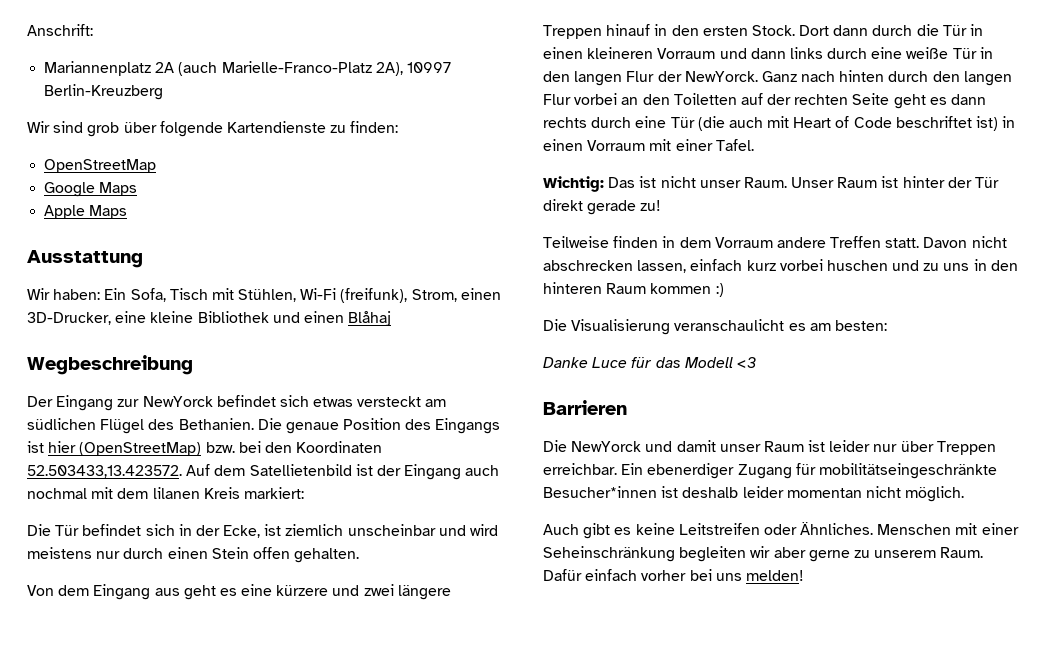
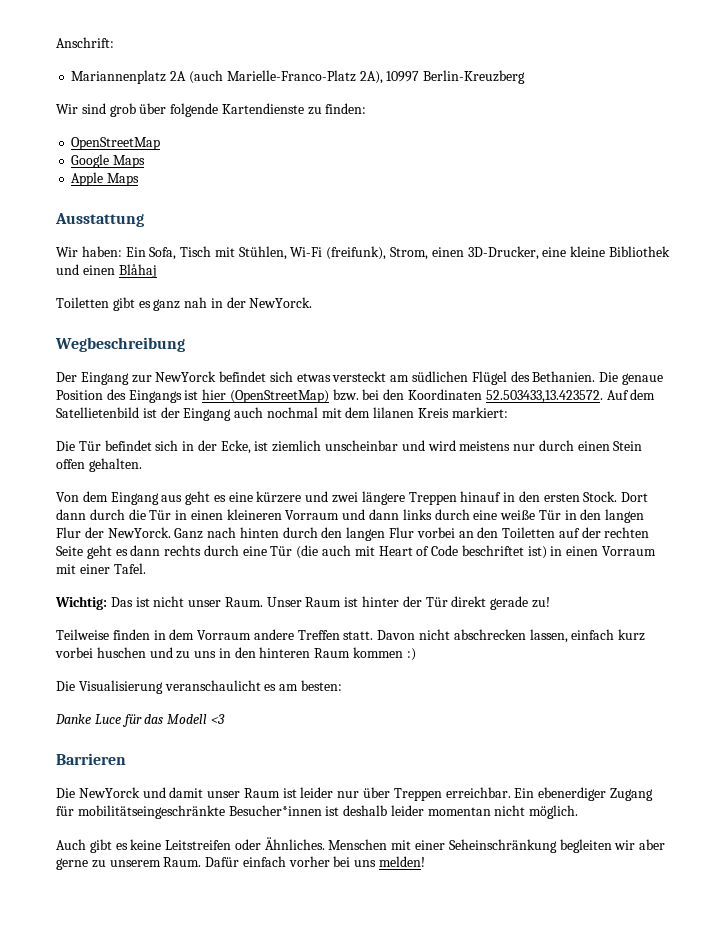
+ Toiletten gibt es ganz nah in der NewYorck.

